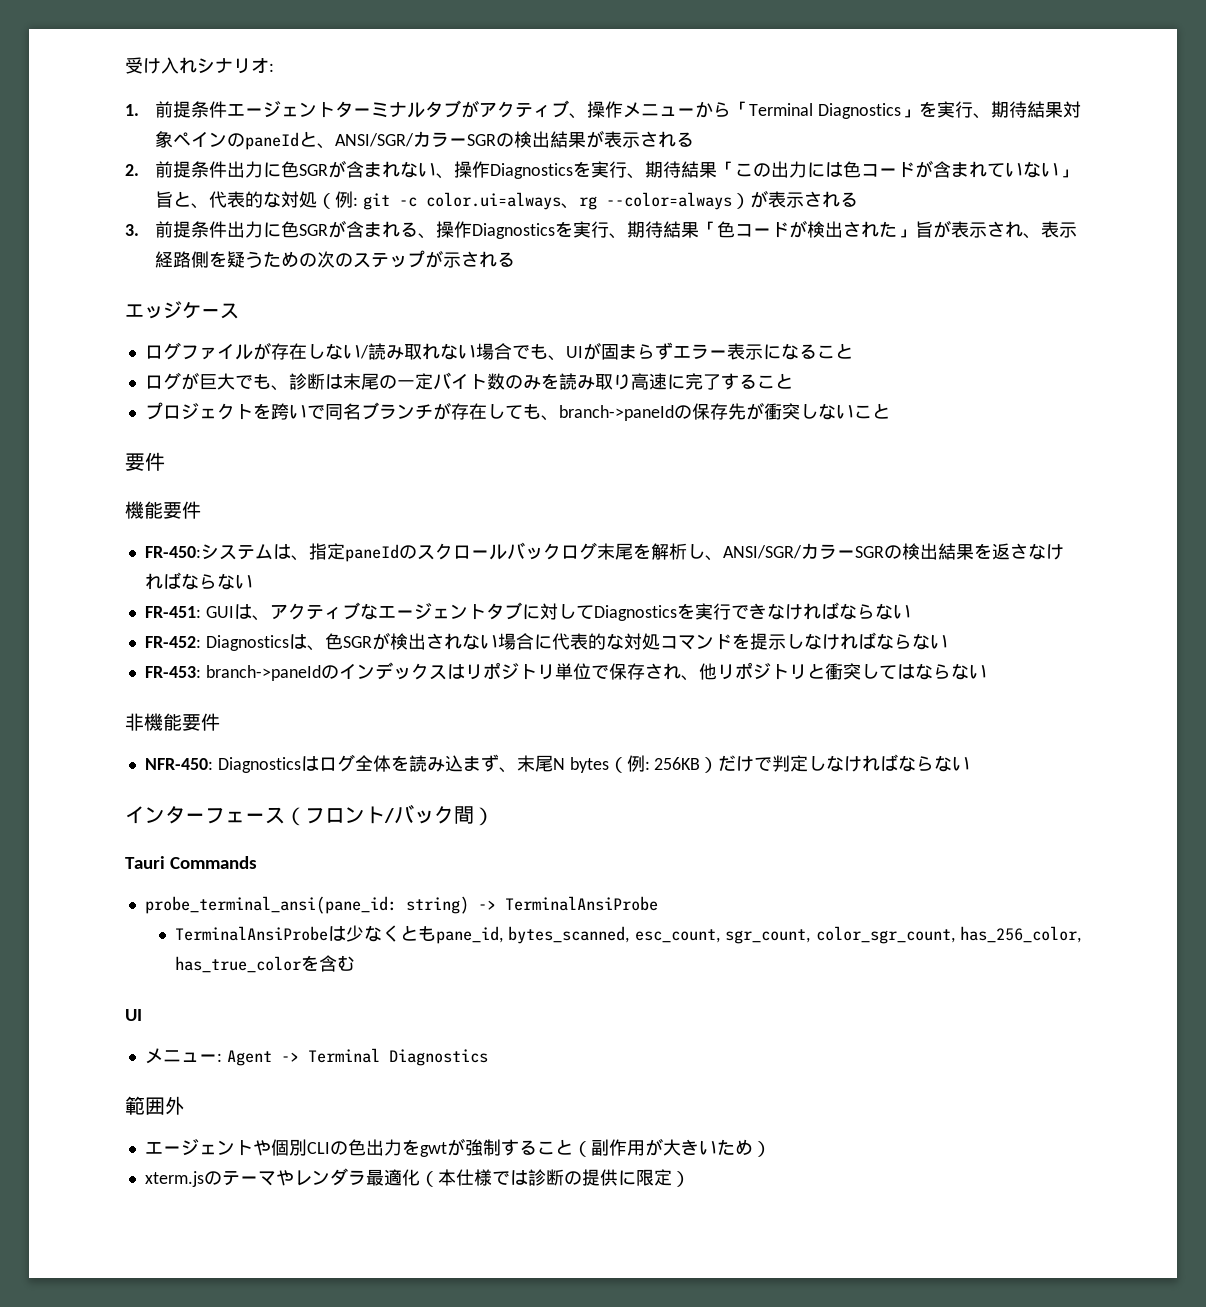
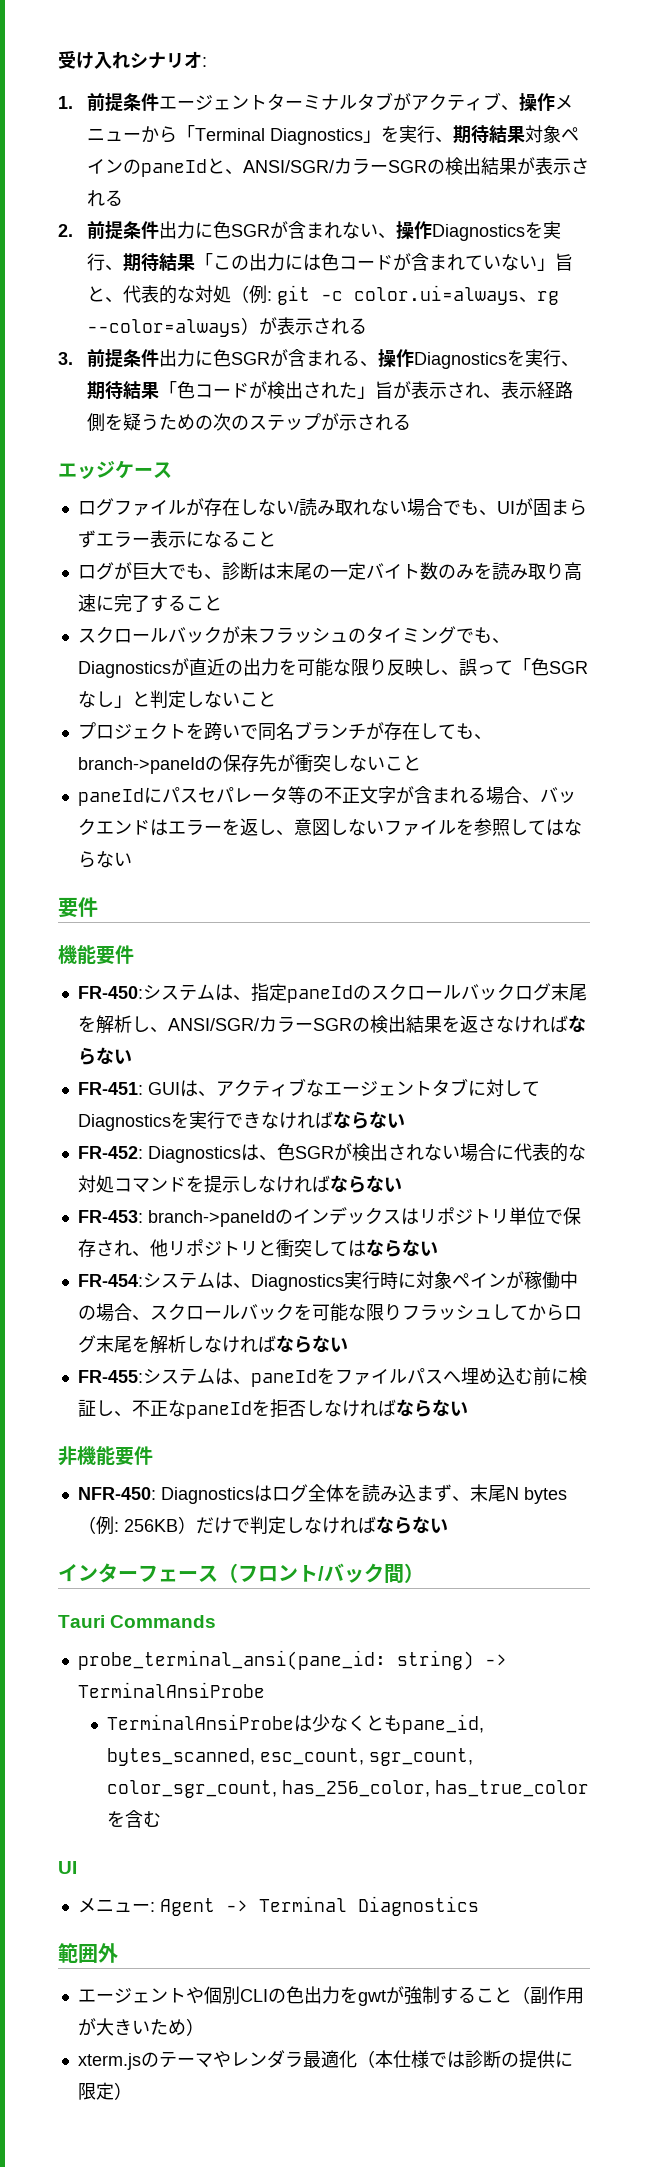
+ スクロールバックが未フラッシュのタイミングでも、Diagnosticsが直近の出力を可能な限り反映し、誤って「色SGRなし」と判定しないこと
+ paneIdにパスセパレータ等の不正文字が含まれる場合、バックエンドはエラーを返し、意図しないファイルを参照してはならない
+ FR-454:システムは、Diagnostics実行時に対象ペインが稼働中の場合、スクロールバックを可能な限りフラッシュしてからログ末尾を解析しなければならない
+ FR-455:システムは、paneIdをファイルパスへ埋め込む前に検証し、不正なpaneIdを拒否しなければならない

